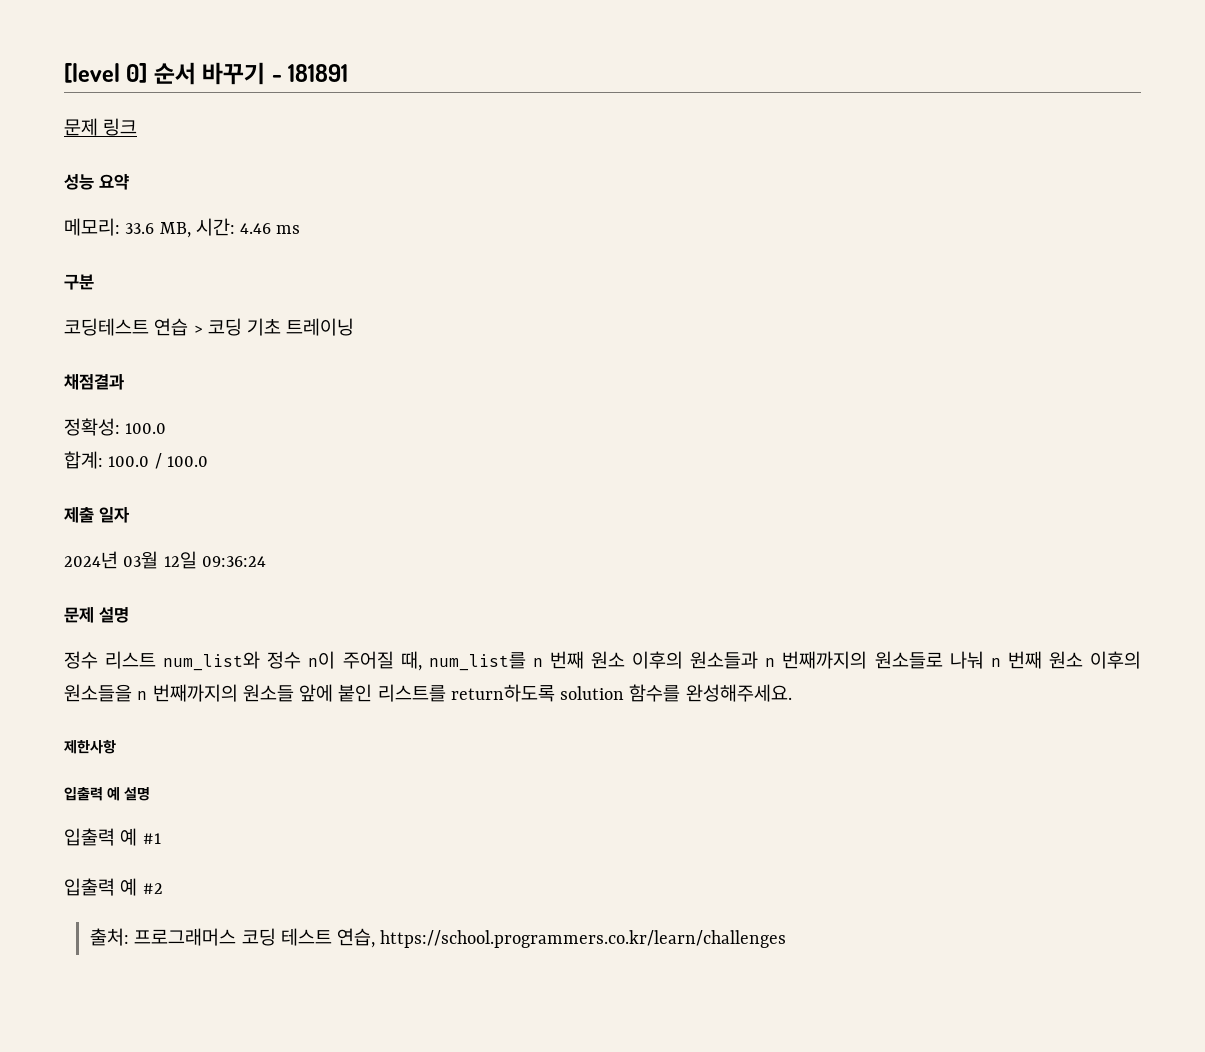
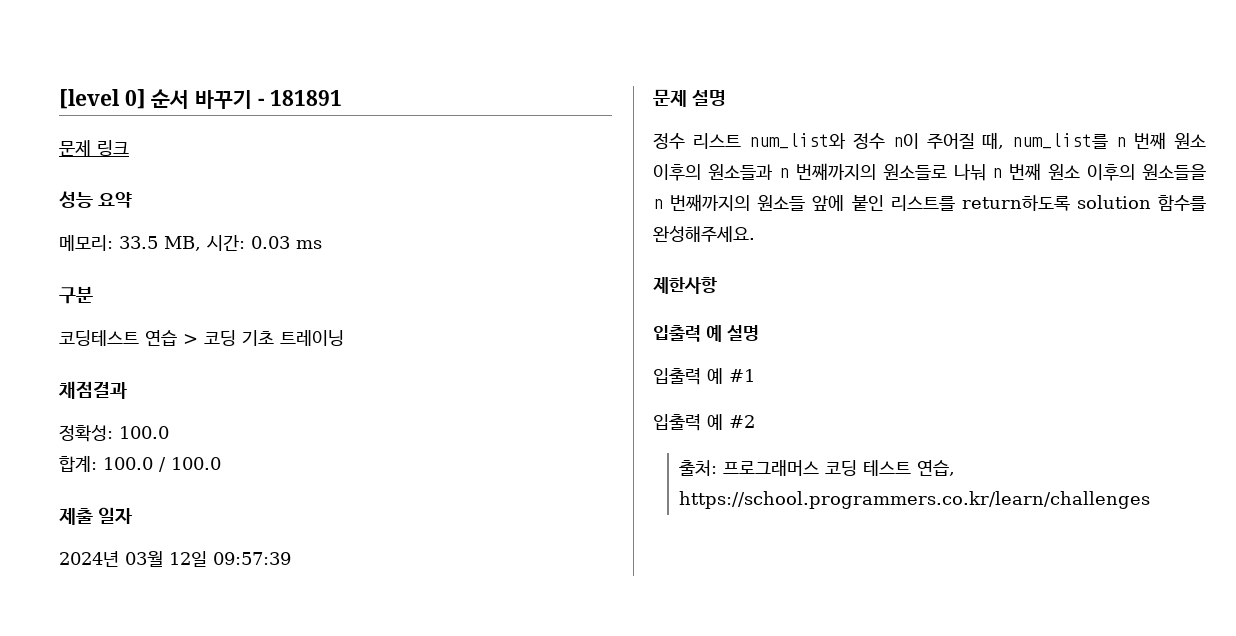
- 메모리: 33.6 MB, 시간: 4.46 ms
+ 메모리: 33.5 MB, 시간: 0.03 ms
- 2024년 03월 12일 09:36:24
+ 2024년 03월 12일 09:57:39

